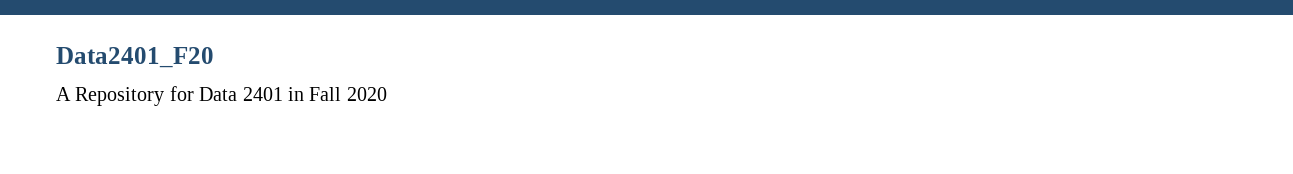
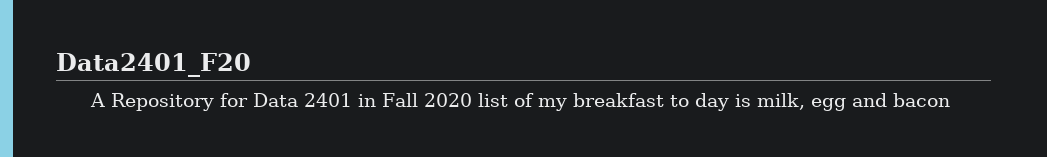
- A Repository for Data 2401 in Fall 2020
+ A Repository for Data 2401 in Fall 2020 list of my breakfast to day is milk, egg and bacon

